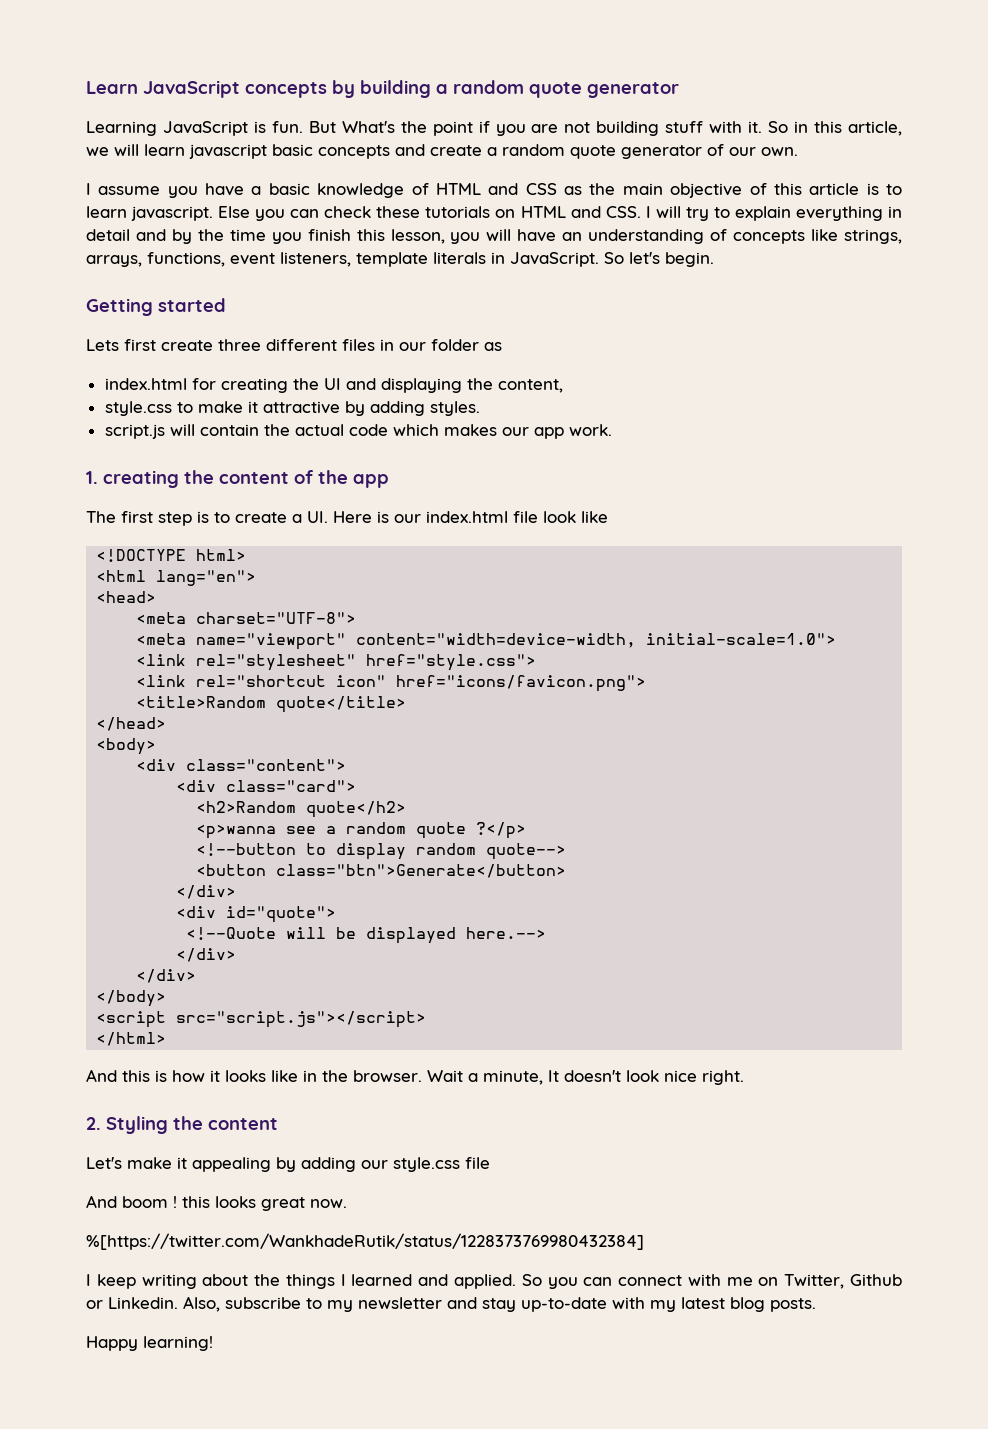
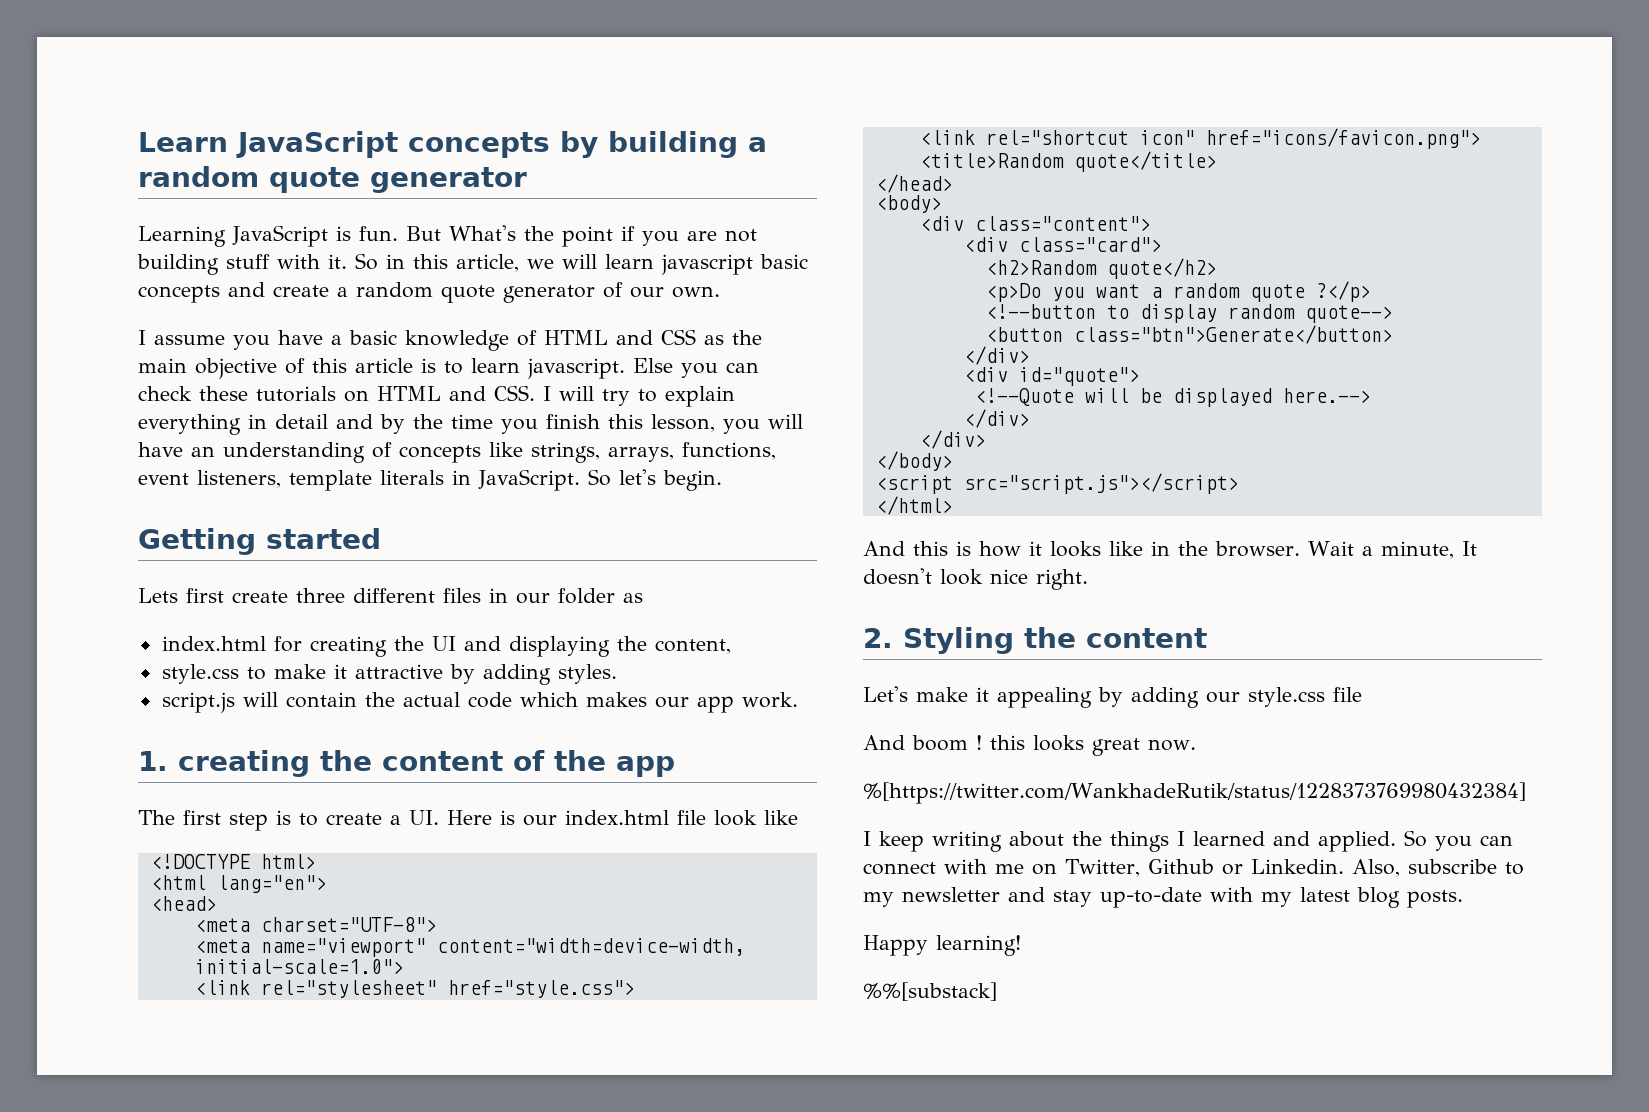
- <p>wanna see a random quote ?</p>
+ <p>Do you want a random quote ?</p>
+ %%[substack]

